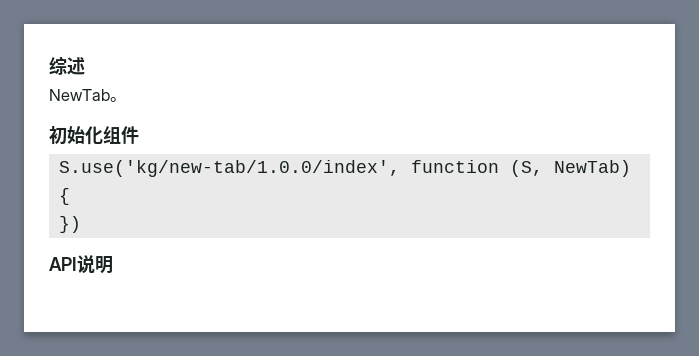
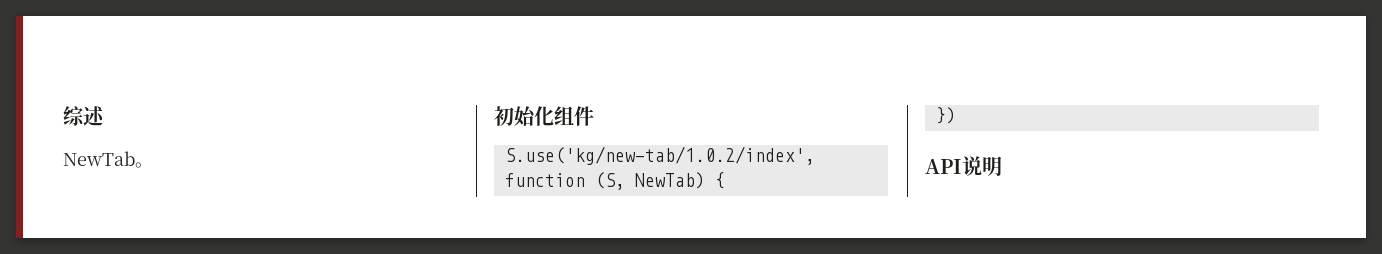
- S.use('kg/new-tab/1.0.0/index', function (S, NewTab) {
+ S.use('kg/new-tab/1.0.2/index', function (S, NewTab) {

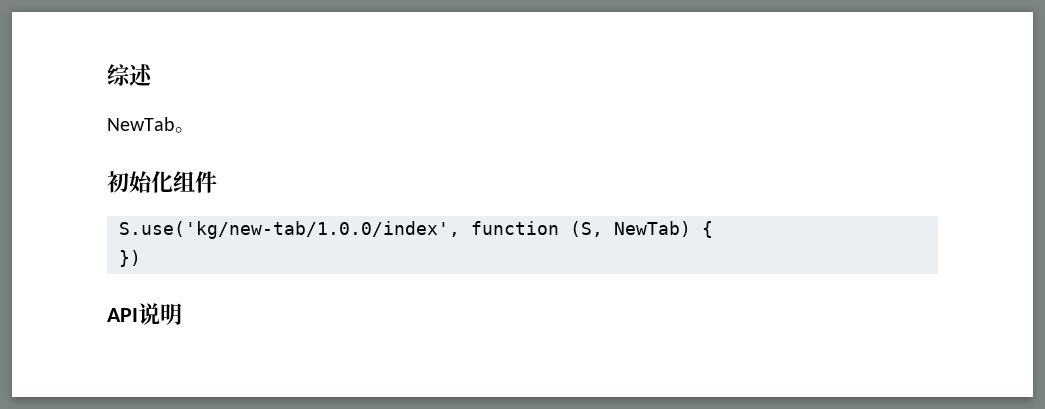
- S.use('kg/new-tab/1.0.2/index', function (S, NewTab) {
+ S.use('kg/new-tab/1.0.0/index', function (S, NewTab) {

